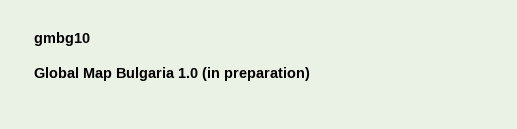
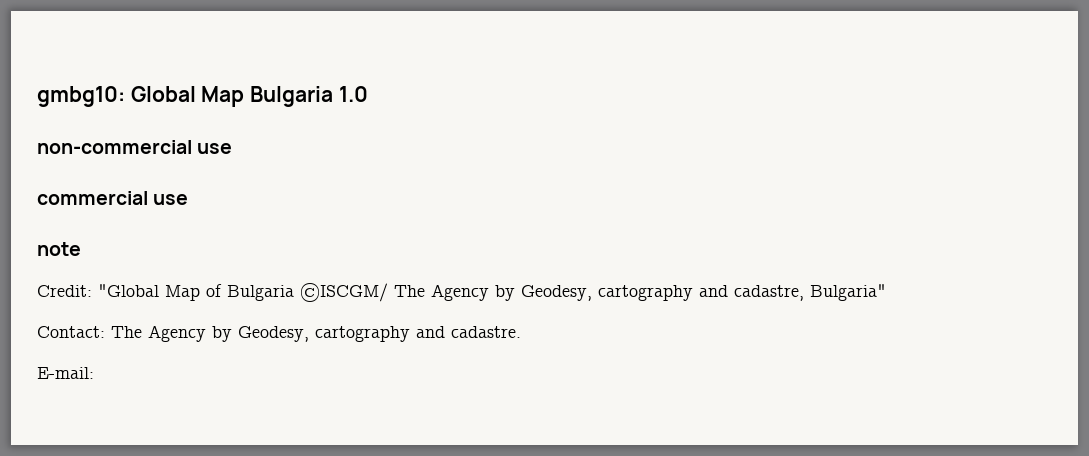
- gmbg10
- Global Map Bulgaria 1.0 (in preparation)
+ gmbg10: Global Map Bulgaria 1.0
+ non-commercial use
+ commercial use
+ note
+ Credit: "Global Map of Bulgaria ©ISCGM/ The Agency by Geodesy, cartography and cadastre, Bulgaria"
+ Contact: The Agency by Geodesy, cartography and cadastre.
+ E-mail:

